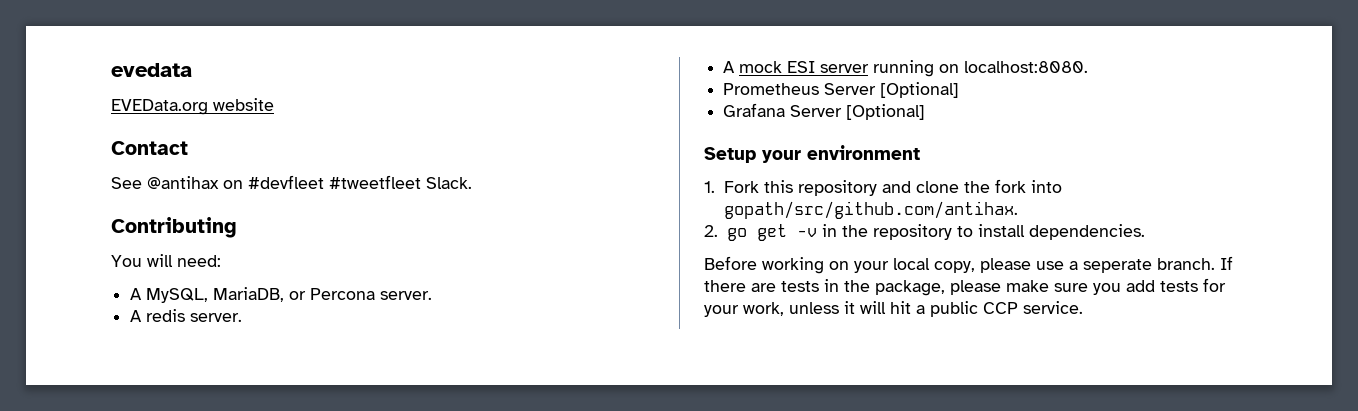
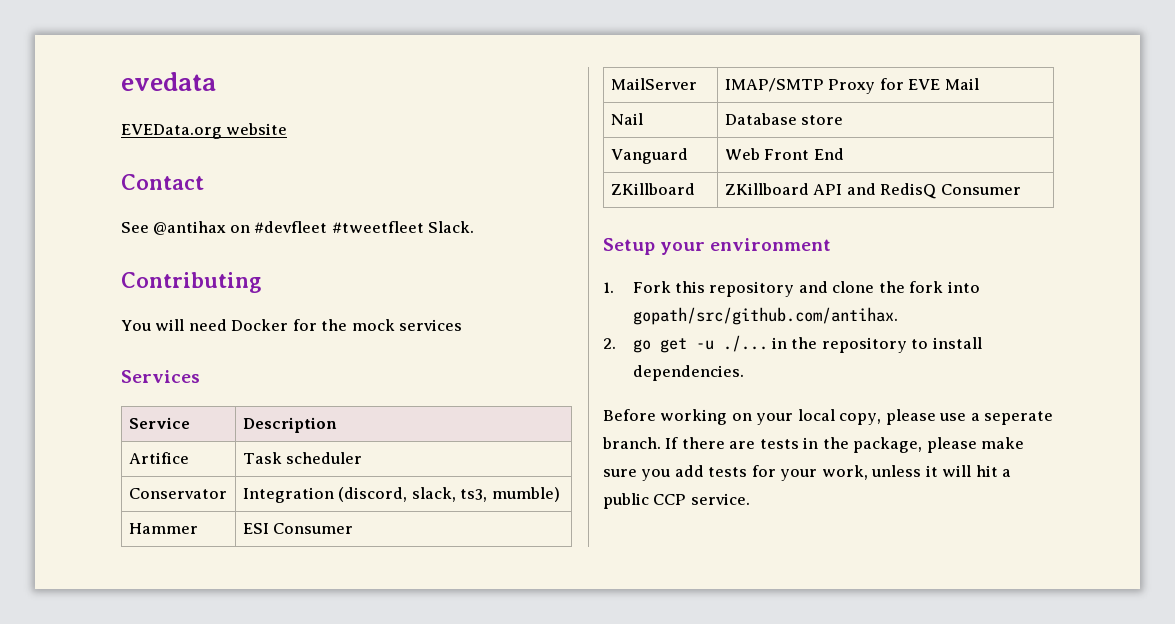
- You will need:
- A MySQL, MariaDB, or Percona server.
- A redis server.
- A mock ESI server running on localhost:8080.
- Prometheus Server [Optional]
- Grafana Server [Optional]
+ You will need Docker for the mock services
+ Services
+ Service | Description
+ Artifice | Task scheduler
+ Conservator | Integration (discord, slack, ts3, mumble)
+ Hammer | ESI Consumer
+ MailServer | IMAP/SMTP Proxy for EVE Mail
+ Nail | Database store
+ Vanguard | Web Front End
+ ZKillboard | ZKillboard API and RedisQ Consumer
- 2. go get -v in the repository to install dependencies.
+ 2. go get -u ./... in the repository to install dependencies.

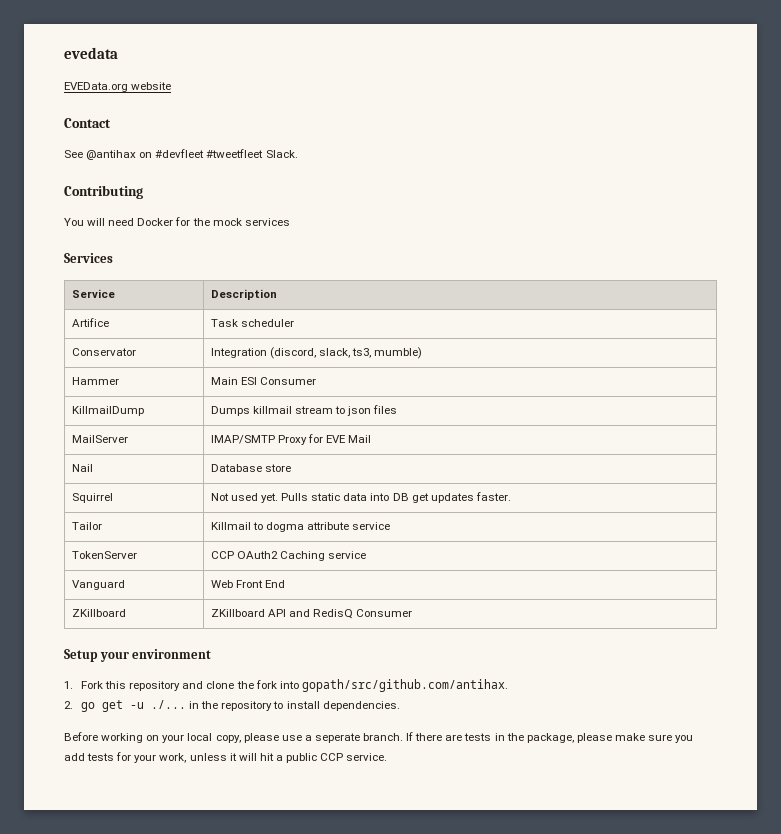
- Hammer | ESI Consumer
+ Hammer | Main ESI Consumer
+ KillmailDump | Dumps killmail stream to json files
+ Squirrel | Not used yet. Pulls static data into DB get updates faster.
+ Tailor | Killmail to dogma attribute service
+ TokenServer | CCP OAuth2 Caching service

